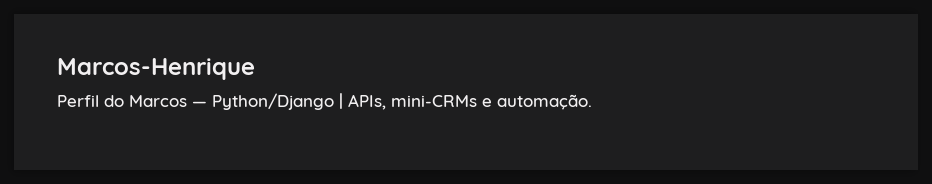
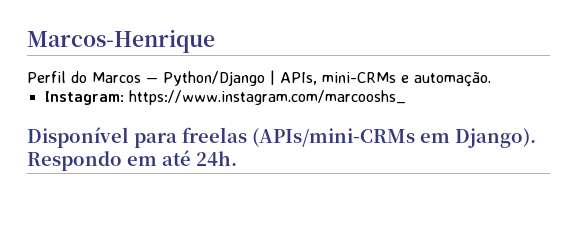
+ Instagram: https://www.instagram.com/marcooshs_
+ Disponível para freelas (APIs/mini-CRMs em Django). Respondo em até 24h.

